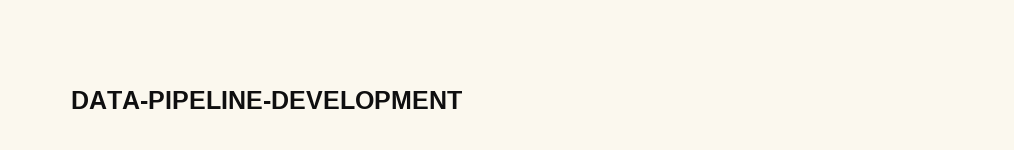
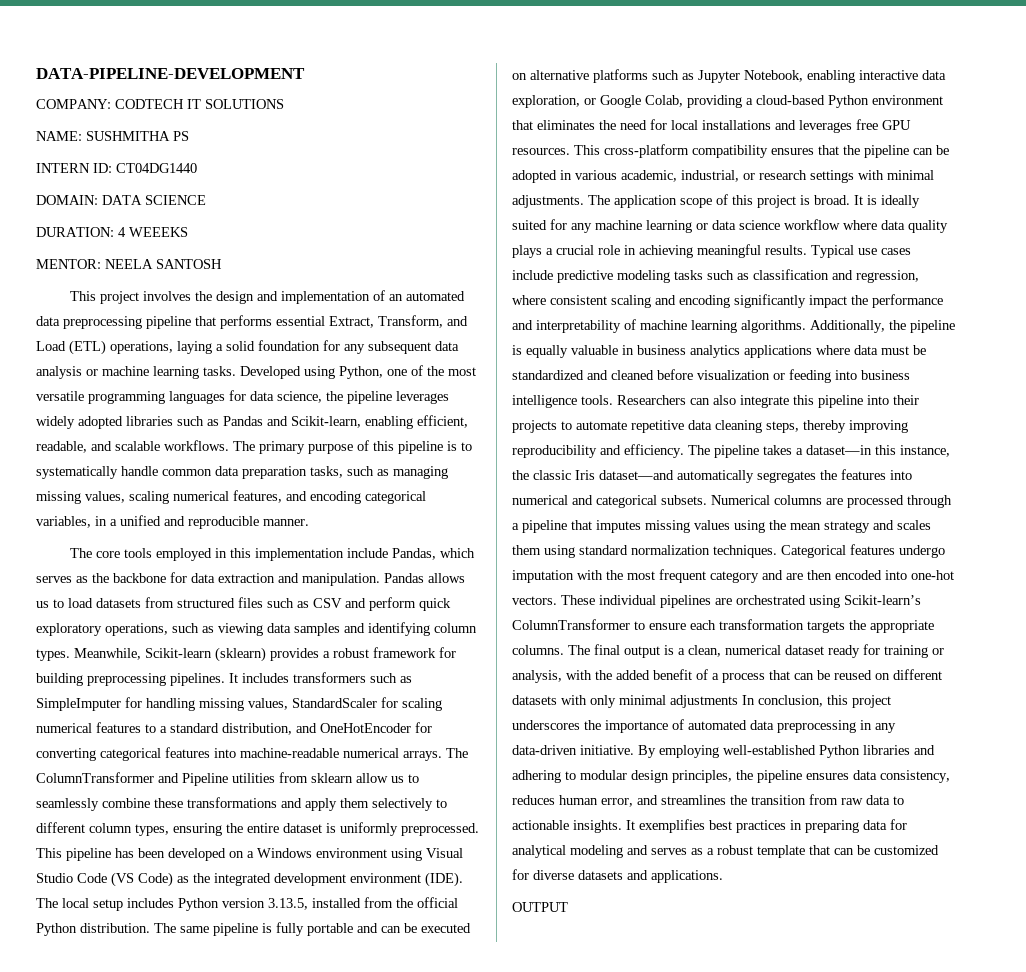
+ COMPANY: CODTECH IT SOLUTIONS
+ NAME: SUSHMITHA PS
+ INTERN ID: CT04DG1440
+ DOMAIN: DATA SCIENCE
+ DURATION: 4 WEEEKS
+ MENTOR: NEELA SANTOSH
+ This project involves the design and implementation of an automated data preprocessing pipeline that performs essential Extract, Transform, and Load (ETL) operations, laying a solid foundation for any subsequent data analysis or machine learning tasks. Developed using Python, one of the most versatile programming languages for data science, the pipeline leverages widely adopted libraries such as Pandas and Scikit-learn, enabling efficient, readable, and scalable workflows. The primary purpose of this pipeline is to systematically handle common data preparation tasks, such as managing missing values, scaling numerical features, and encoding categorical variables, in a unified and reproducible manner.
+ The core tools employed in this implementation include Pandas, which serves as the backbone for data extraction and manipulation. Pandas allows us to load datasets from structured files such as CSV and perform quick exploratory operations, such as viewing data samples and identifying column types. Meanwhile, Scikit-learn (sklearn) provides a robust framework for building preprocessing pipelines. It includes transformers such as SimpleImputer for handling missing values, StandardScaler for scaling numerical features to a standard distribution, and OneHotEncoder for converting categorical features into machine-readable numerical arrays. The ColumnTransformer and Pipeline utilities from sklearn allow us to seamlessly combine these transformations and apply them selectively to different column types, ensuring the entire dataset is uniformly preprocessed. This pipeline has been developed on a Windows environment using Visual Studio Code (VS Code) as the integrated development environment (IDE). The local setup includes Python version 3.13.5, installed from the official Python distribution. The same pipeline is fully portable and can be executed on alternative platforms such as Jupyter Notebook, enabling interactive data exploration, or Google Colab, providing a cloud-based Python environment that eliminates the need for local installations and leverages free GPU resources. This cross-platform compatibility ensures that the pipeline can be adopted in various academic, industrial, or research settings with minimal adjustments. The application scope of this project is broad. It is ideally suited for any machine learning or data science workflow where data quality plays a crucial role in achieving meaningful results. Typical use cases include predictive modeling tasks such as classification and regression, where consistent scaling and encoding significantly impact the performance and interpretability of machine learning algorithms. Additionally, the pipeline is equally valuable in business analytics applications where data must be standardized and cleaned before visualization or feeding into business intelligence tools. Researchers can also integrate this pipeline into their projects to automate repetitive data cleaning steps, thereby improving reproducibility and efficiency. The pipeline takes a dataset—in this instance, the classic Iris dataset—and automatically segregates the features into numerical and categorical subsets. Numerical columns are processed through a pipeline that imputes missing values using the mean strategy and scales them using standard normalization techniques. Categorical features undergo imputation with the most frequent category and are then encoded into one-hot vectors. These individual pipelines are orchestrated using Scikit-learn’s ColumnTransformer to ensure each transformation targets the appropriate columns. The final output is a clean, numerical dataset ready for training or analysis, with the added benefit of a process that can be reused on different datasets with only minimal adjustments In conclusion, this project underscores the importance of automated data preprocessing in any data-driven initiative. By employing well-established Python libraries and adhering to modular design principles, the pipeline ensures data consistency, reduces human error, and streamlines the transition from raw data to actionable insights. It exemplifies best practices in preparing data for analytical modeling and serves as a robust template that can be customized for diverse datasets and applications.
+ OUTPUT

